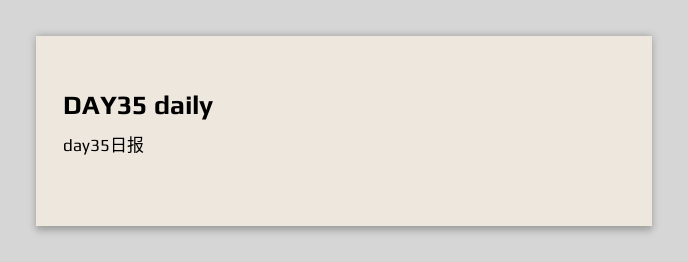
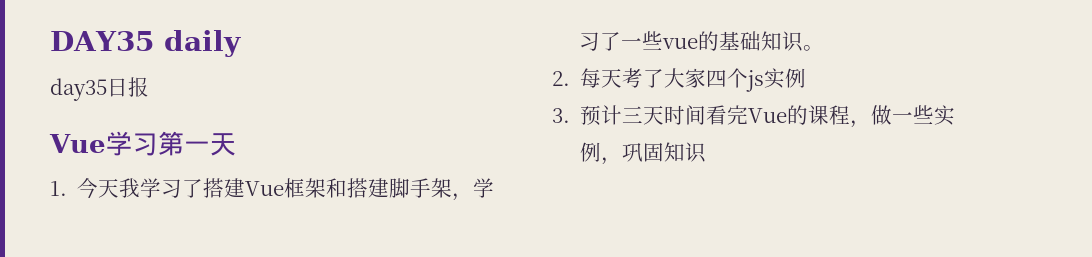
+ Vue学习第一天
+ 1.今天我学习了搭建Vue框架和搭建脚手架，学习了一些vue的基础知识。
+ 2.每天考了大家四个js实例
+ 3.预计三天时间看完Vue的课程，做一些实例，巩固知识

